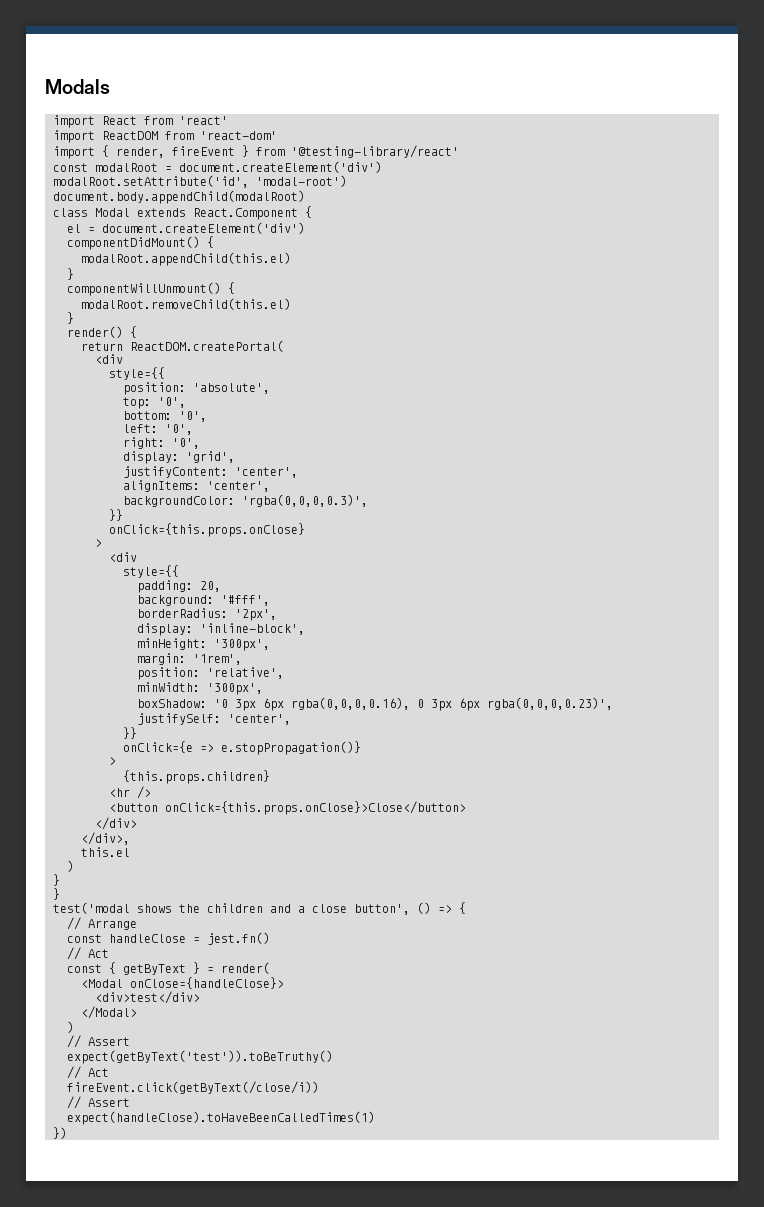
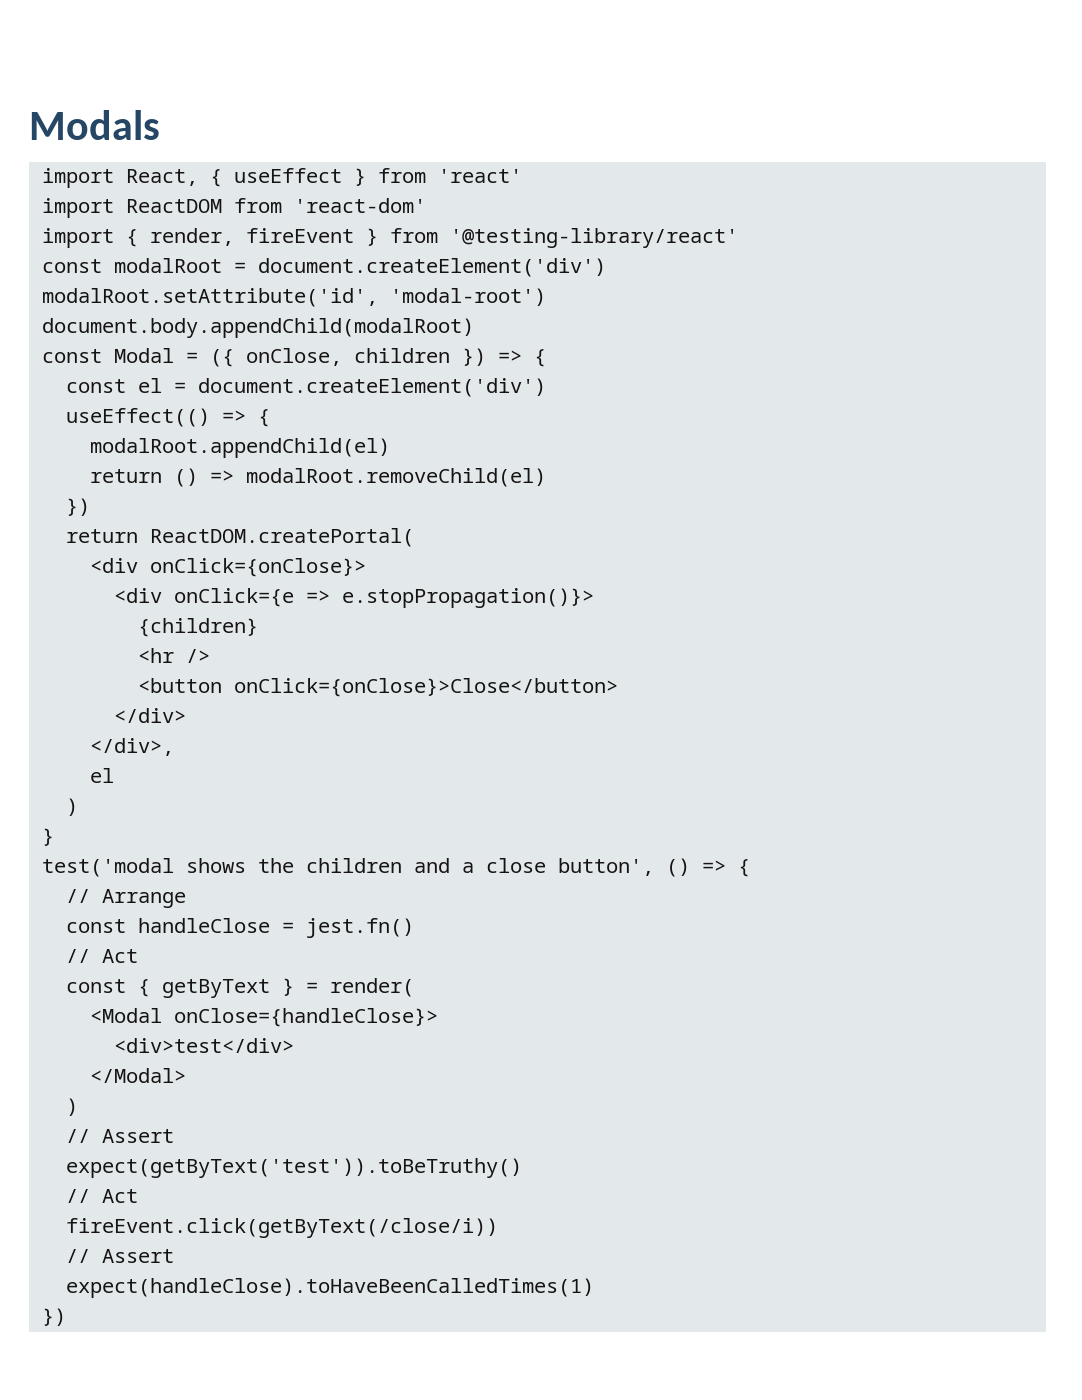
- import React from 'react'
+ import React, { useEffect } from 'react'
- class Modal extends React.Component {
- el = document.createElement('div')
+ const Modal = ({ onClose, children }) => {
+ const el = document.createElement('div')
- componentDidMount() {
- modalRoot.appendChild(this.el)
- }
- componentWillUnmount() {
- modalRoot.removeChild(this.el)
- }
- render() {
+ useEffect(() => {
+ modalRoot.appendChild(el)
+ return () => modalRoot.removeChild(el)
+ })
  return ReactDOM.createPortal(
- <div
- style={{
- position: 'absolute',
- top: '0',
- bottom: '0',
- left: '0',
- right: '0',
- display: 'grid',
- justifyContent: 'center',
- alignItems: 'center',
- backgroundColor: 'rgba(0,0,0,0.3)',
- }}
- onClick={this.props.onClose}
- >
- <div
- style={{
- padding: 20,
- background: '#fff',
- borderRadius: '2px',
- display: 'inline-block',
- minHeight: '300px',
- margin: '1rem',
- position: 'relative',
- minWidth: '300px',
- boxShadow: '0 3px 6px rgba(0,0,0,0.16), 0 3px 6px rgba(0,0,0,0.23)',
- justifySelf: 'center',
- }}
- onClick={e => e.stopPropagation()}
- >
- {this.props.children}
+ <div onClick={onClose}>
+ <div onClick={e => e.stopPropagation()}>
+ {children}
- <button onClick={this.props.onClose}>Close</button>
+ <button onClick={onClose}>Close</button>
  </div>,
- this.el
+ el
  )
- }

